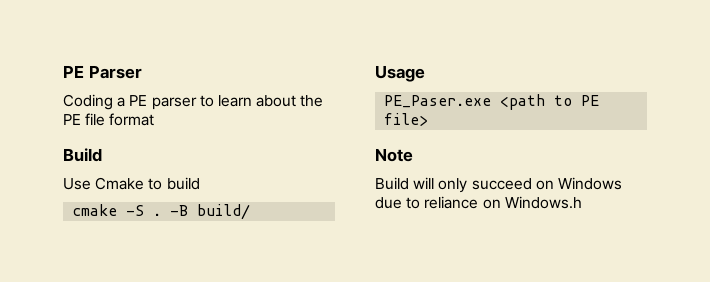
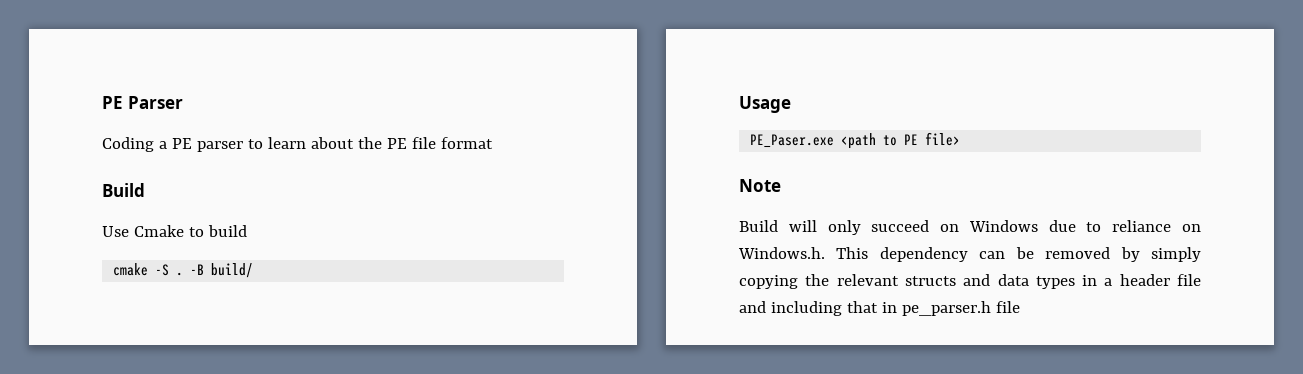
- Build will only succeed on Windows due to reliance on Windows.h
+ Build will only succeed on Windows due to reliance on Windows.h. This dependency can be removed by simply copying the relevant structs and data types in a header file and including that in pe_parser.h file

